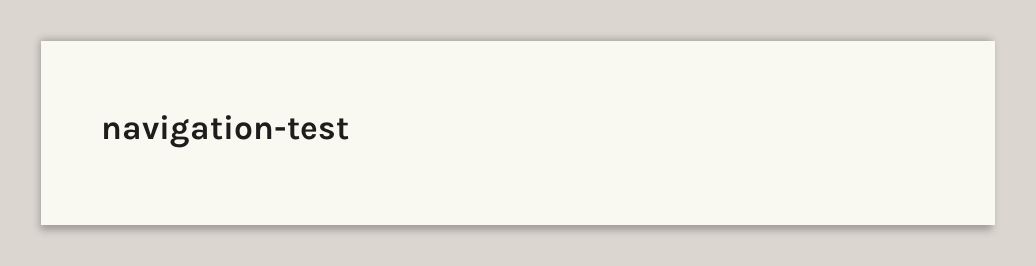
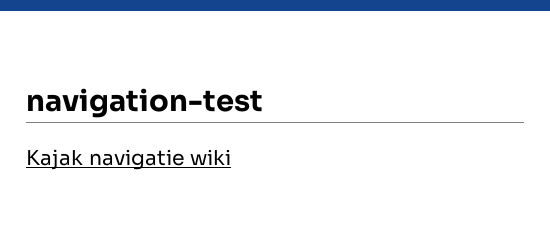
+ Kajak navigatie wiki

